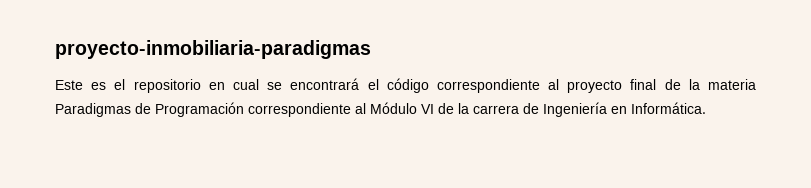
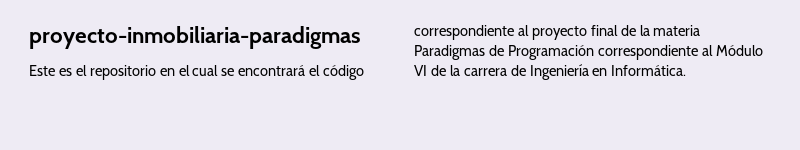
- Este es el repositorio en cual se encontrará el código correspondiente al proyecto final de la materia Paradigmas de Programación correspondiente al Módulo VI de la carrera de Ingeniería en Informática.
+ Este es el repositorio en el cual se encontrará el código correspondiente al proyecto final de la materia Paradigmas de Programación correspondiente al Módulo VI de la carrera de Ingeniería en Informática.

